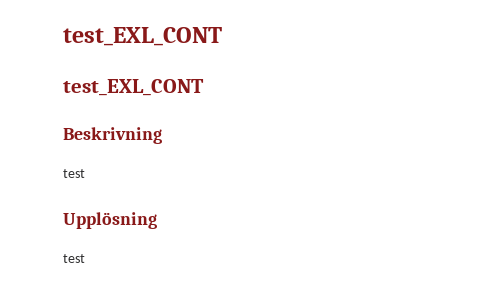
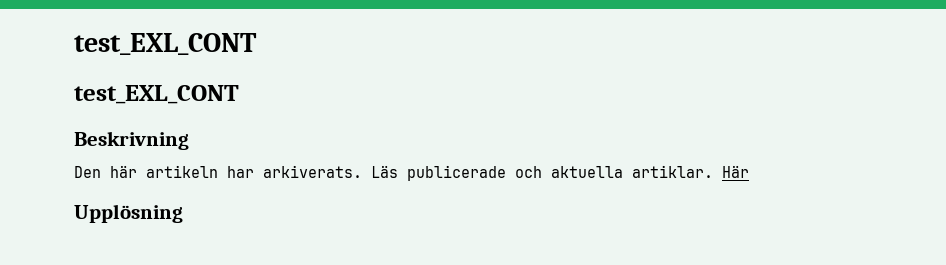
  Beskrivning
- test
+ Den här artikeln har arkiverats. Läs publicerade och aktuella artiklar. Här
  Upplösning
- test

